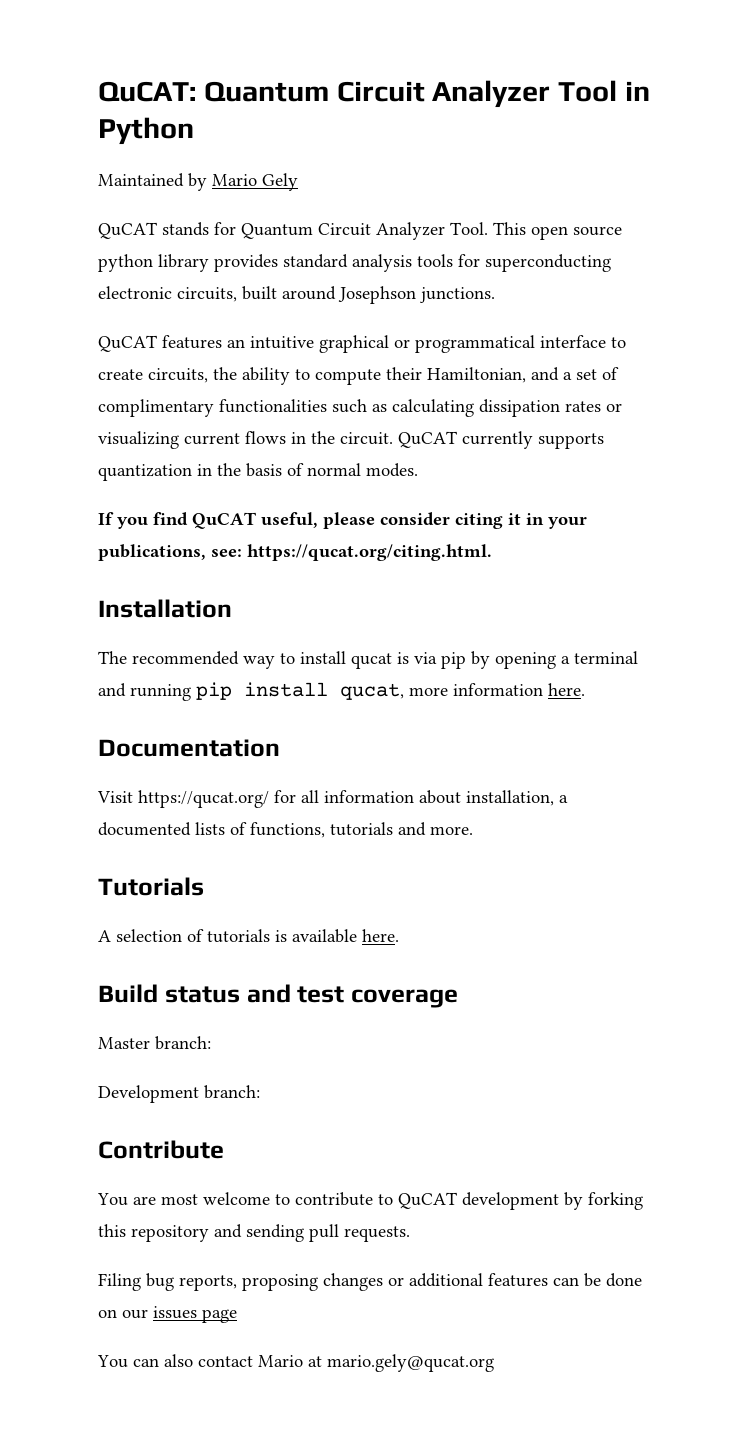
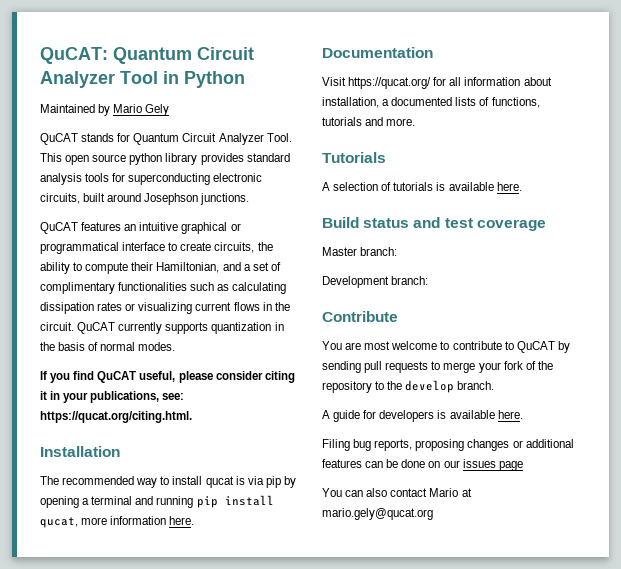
- You are most welcome to contribute to QuCAT development by forking this repository and sending pull requests.
+ You are most welcome to contribute to QuCAT by sending pull requests to merge your fork of the repository to the develop branch.
+ A guide for developers is available here.

